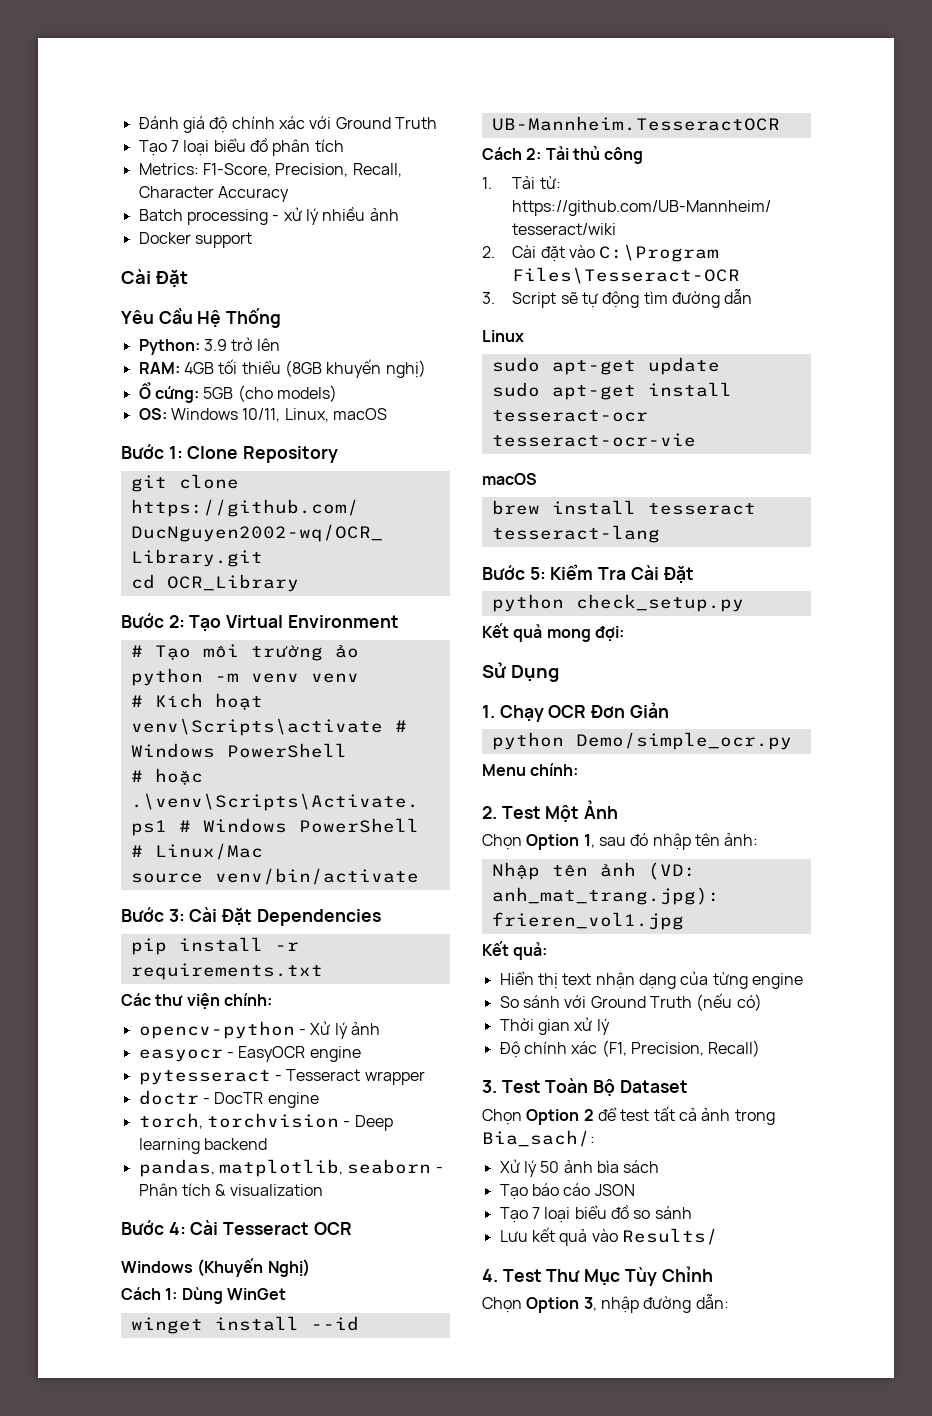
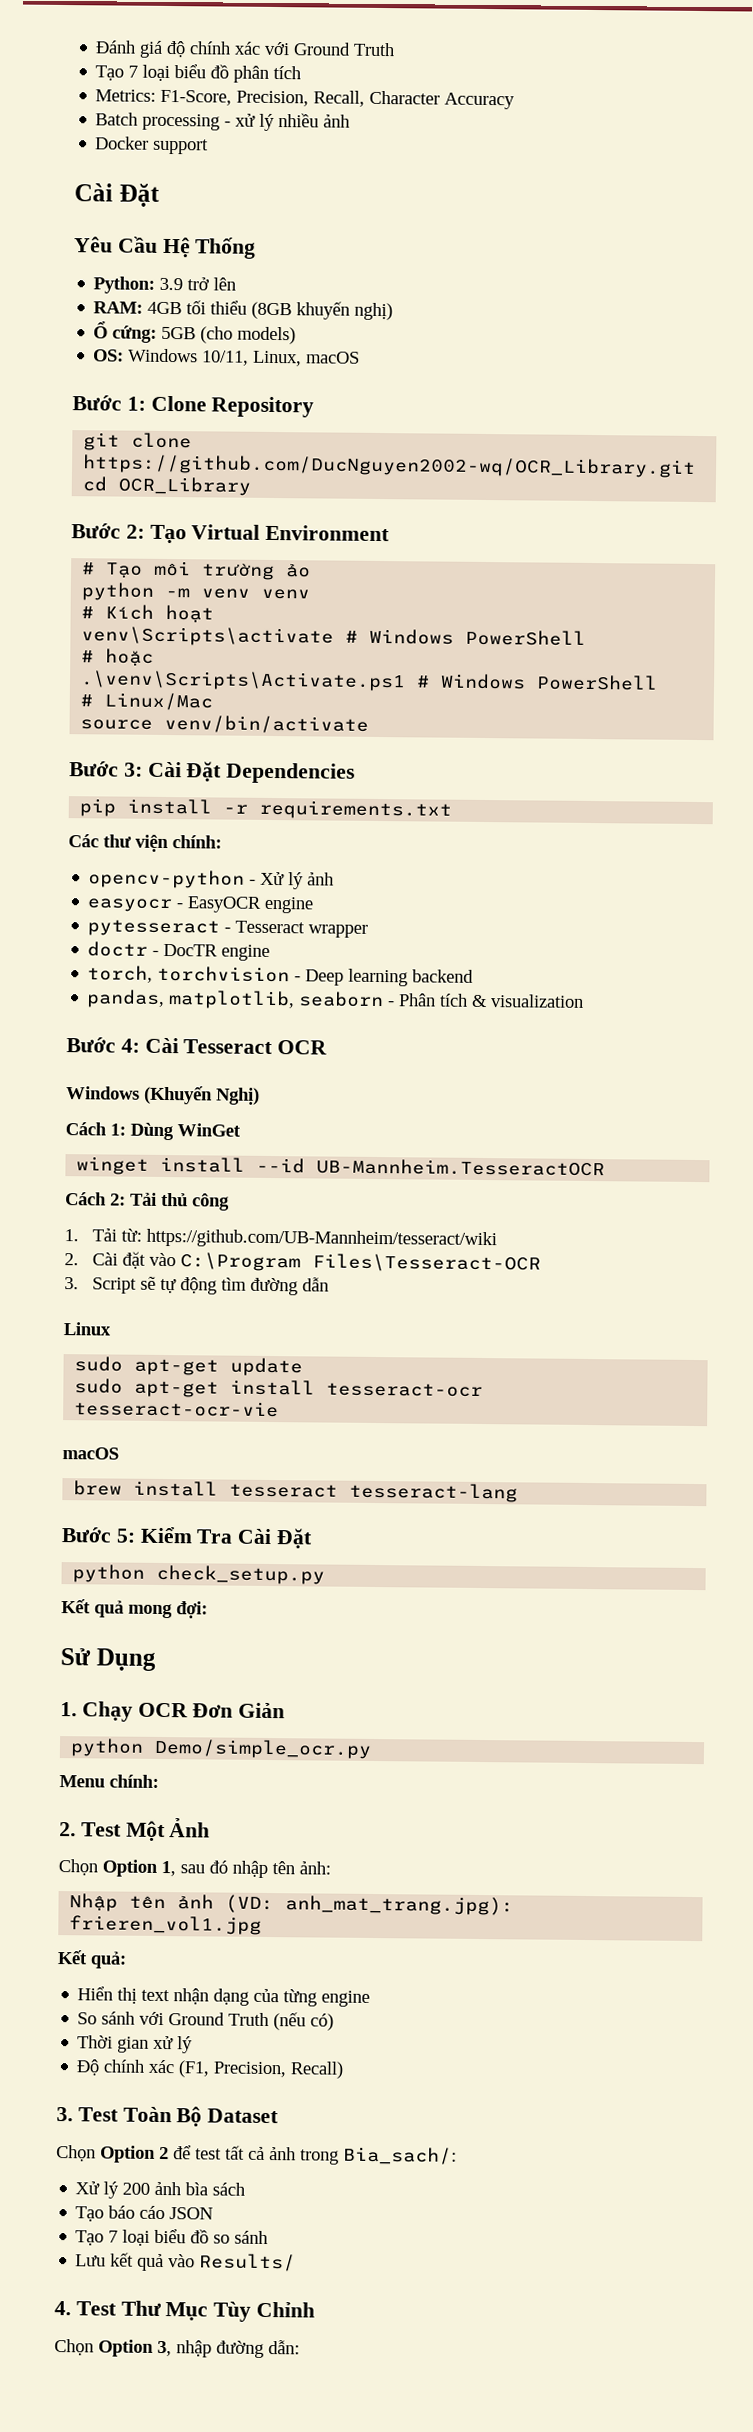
- Xử lý 50 ảnh bìa sách
+ Xử lý 200 ảnh bìa sách

